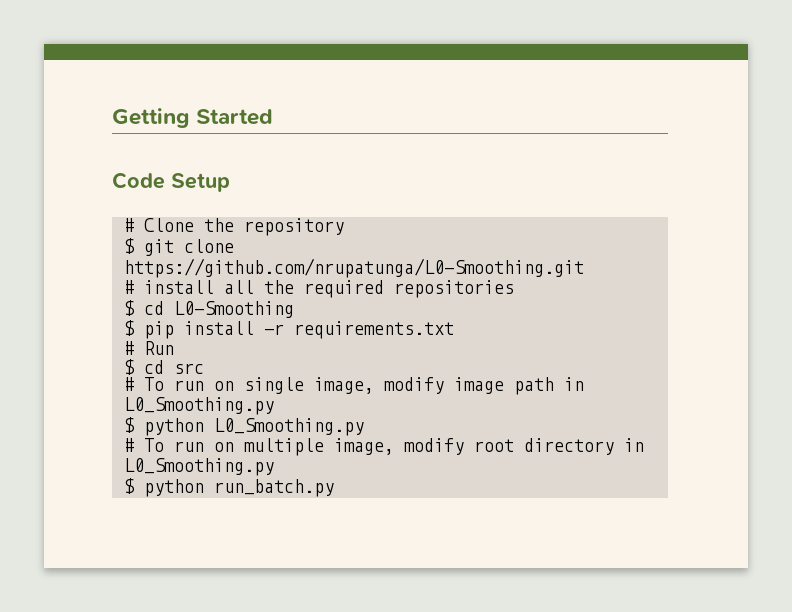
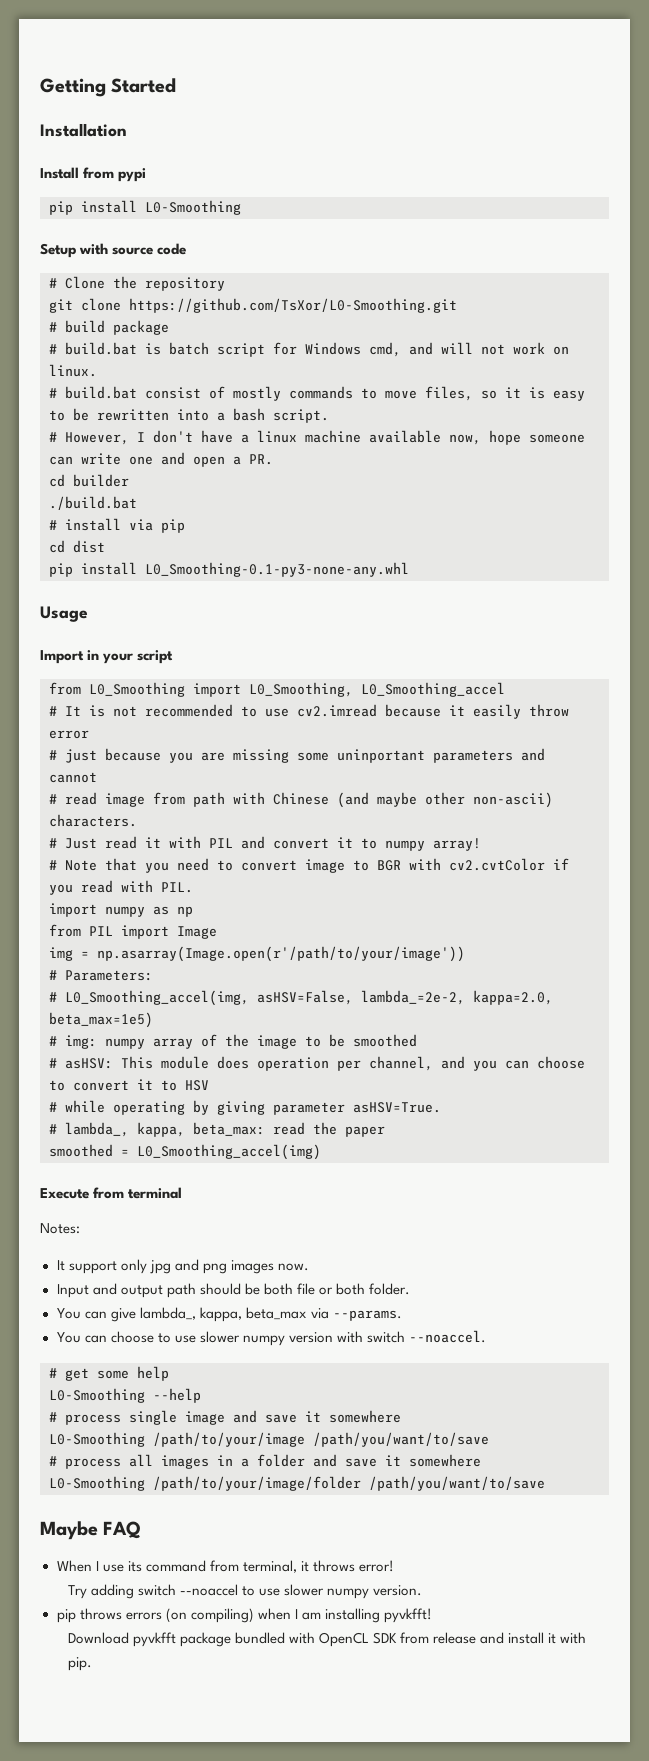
- Code Setup
+ Installation
+ Install from pypi
+ pip install L0-Smoothing
+ Setup with source code
- $ git clone https://github.com/nrupatunga/L0-Smoothing.git
- # install all the required repositories
- $ cd L0-Smoothing
- $ pip install -r requirements.txt
- # Run
- $ cd src
- # To run on single image, modify image path in L0_Smoothing.py
- $ python L0_Smoothing.py
- # To run on multiple image, modify root directory in L0_Smoothing.py
- $ python run_batch.py
+ git clone https://github.com/TsXor/L0-Smoothing.git
+ # build package
+ # build.bat is batch script for Windows cmd, and will not work on linux.
+ # build.bat consist of mostly commands to move files, so it is easy to be rewritten into a bash script.
+ # However, I don't have a linux machine available now, hope someone can write one and open a PR.
+ cd builder
+ ./build.bat
+ # install via pip
+ cd dist
+ pip install L0_Smoothing-0.1-py3-none-any.whl
+ Usage
+ Import in your script
+ from L0_Smoothing import L0_Smoothing, L0_Smoothing_accel
+ # It is not recommended to use cv2.imread because it easily throw error
+ # just because you are missing some uninportant parameters and cannot
+ # read image from path with Chinese (and maybe other non-ascii) characters.
+ # Just read it with PIL and convert it to numpy array!
+ # Note that you need to convert image to BGR with cv2.cvtColor if you read with PIL.
+ import numpy as np
+ from PIL import Image
+ img = np.asarray(Image.open(r'/path/to/your/image'))
+ # Parameters:
+ # L0_Smoothing_accel(img, asHSV=False, lambda_=2e-2, kappa=2.0, beta_max=1e5)
+ # img: numpy array of the image to be smoothed
+ # asHSV: This module does operation per channel, and you can choose to convert it to HSV
+ # while operating by giving parameter asHSV=True.
+ # lambda_, kappa, beta_max: read the paper
+ smoothed = L0_Smoothing_accel(img)
+ Execute from terminal
+ Notes:
+ It support only jpg and png images now.
+ Input and output path should be both file or both folder.
+ You can give lambda_, kappa, beta_max via --params.
+ You can choose to use slower numpy version with switch --noaccel.
+ # get some help
+ L0-Smoothing --help
+ # process single image and save it somewhere
+ L0-Smoothing /path/to/your/image /path/you/want/to/save
+ # process all images in a folder and save it somewhere
+ L0-Smoothing /path/to/your/image/folder /path/you/want/to/save
+ Maybe FAQ
+ When I use its command from terminal, it throws error!
+ Try adding switch --noaccel to use slower numpy version.
+ pip throws errors (on compiling) when I am installing pyvkfft!
+ Download pyvkfft package bundled with OpenCL SDK from release and install it with pip.

